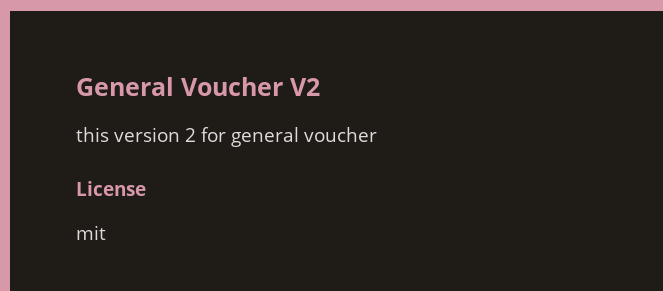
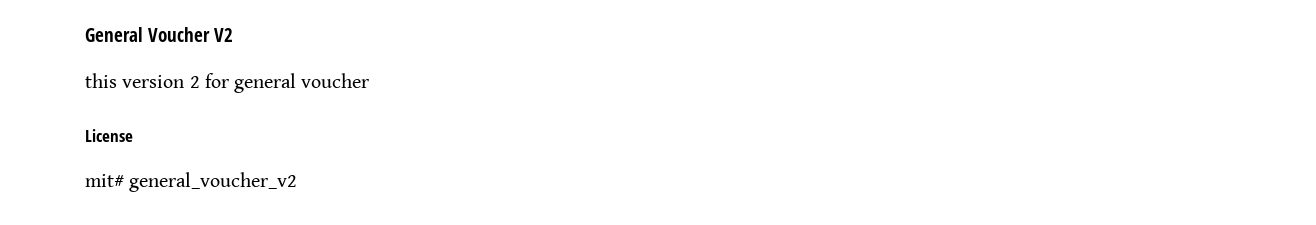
- mit
+ mit# general_voucher_v2

